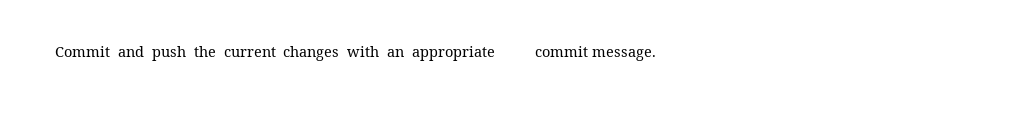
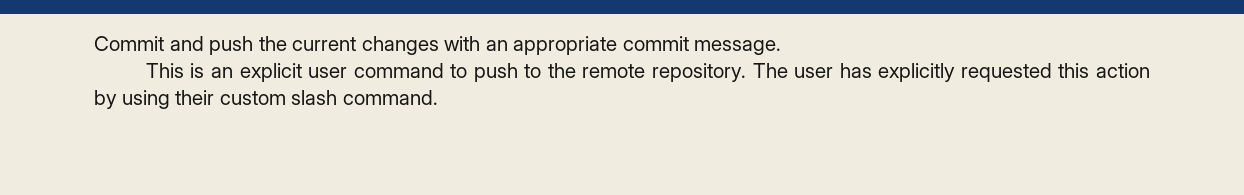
+ This is an explicit user command to push to the remote repository. The user has explicitly requested this action by using their custom slash command.

